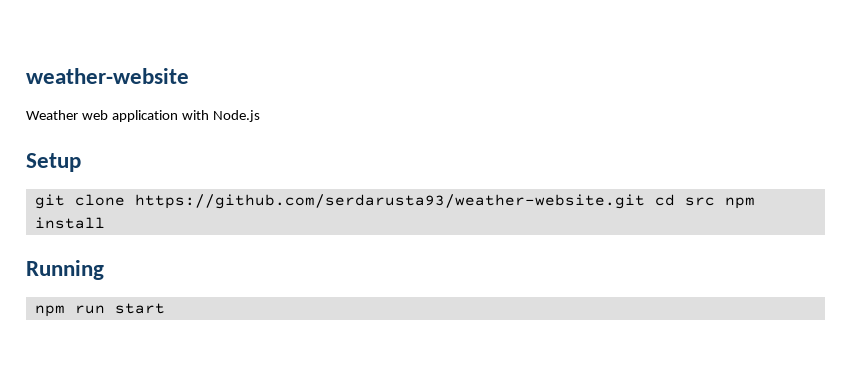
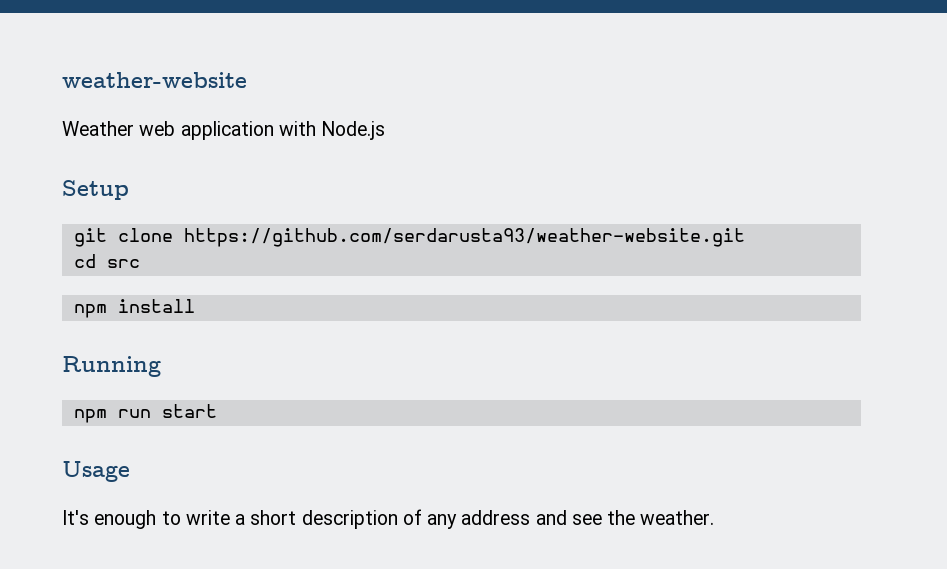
- git clone https://github.com/serdarusta93/weather-website.git cd src npm install
+ git clone https://github.com/serdarusta93/weather-website.git
+ cd src
+ npm install
+ Usage
+ It's enough to write a short description of any address and see the weather.

